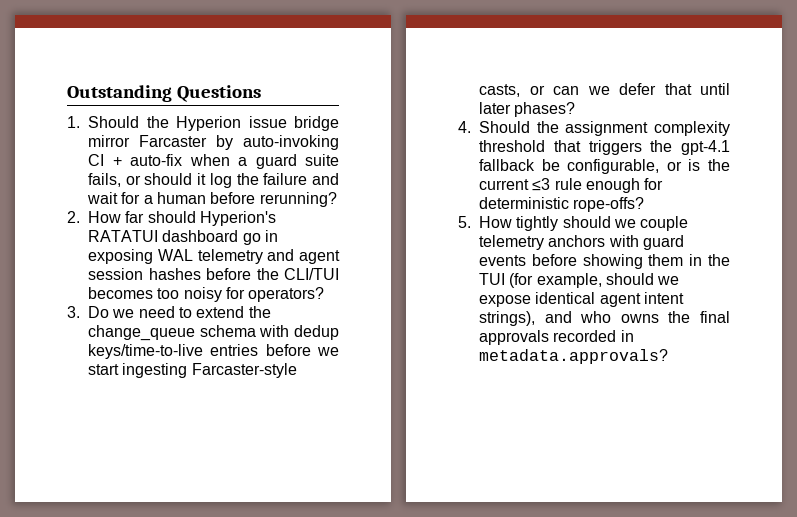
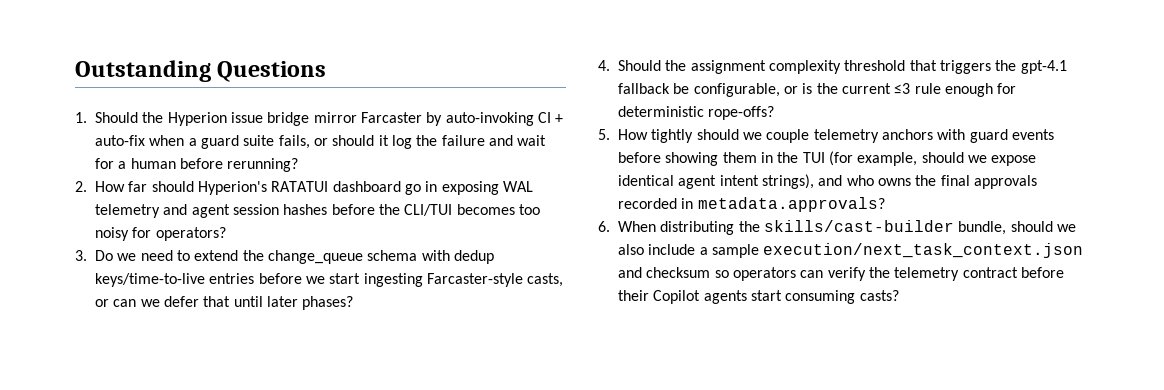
+ 6. When distributing the skills/cast-builder bundle, should we also include a sample execution/next_task_context.json and checksum so operators can verify the telemetry contract before their Copilot agents start consuming casts?

